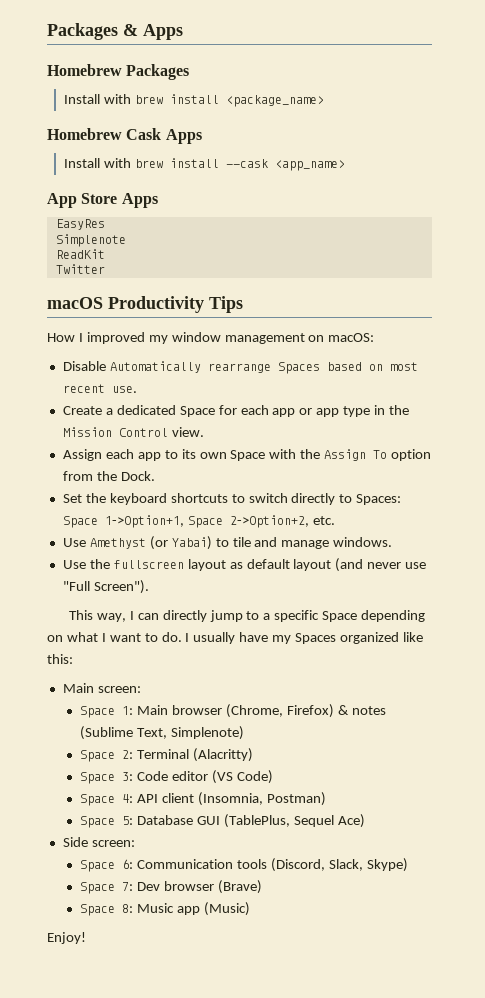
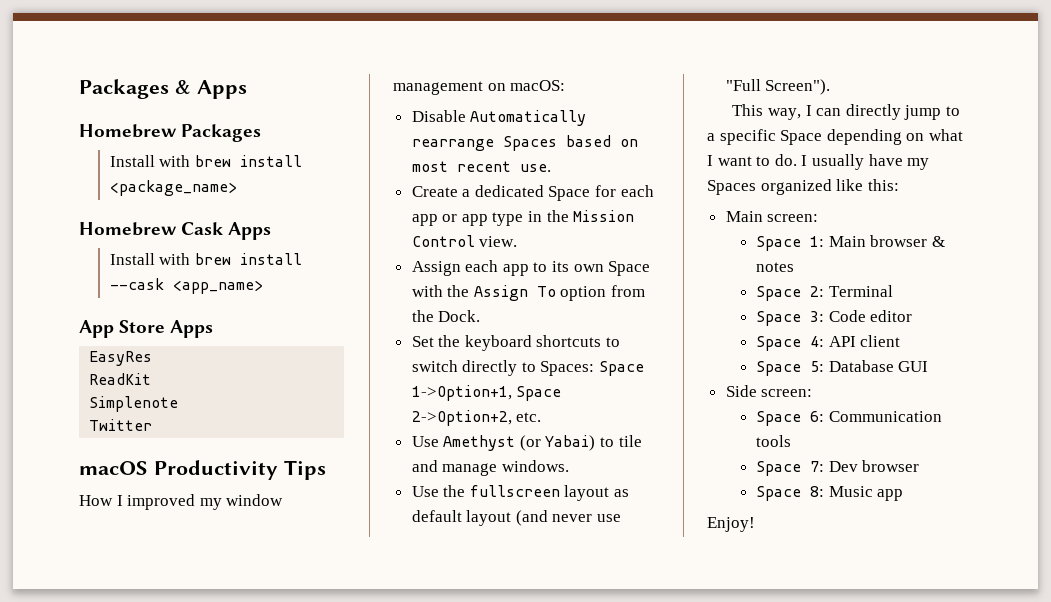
+ ReadKit
- ReadKit
- Space 1: Main browser (Chrome, Firefox) & notes (Sublime Text, Simplenote)
+ Space 1: Main browser & notes
- Space 2: Terminal (Alacritty)
+ Space 2: Terminal
- Space 3: Code editor (VS Code)
+ Space 3: Code editor
- Space 4: API client (Insomnia, Postman)
+ Space 4: API client
- Space 5: Database GUI (TablePlus, Sequel Ace)
+ Space 5: Database GUI
- Space 6: Communication tools (Discord, Slack, Skype)
+ Space 6: Communication tools
- Space 7: Dev browser (Brave)
+ Space 7: Dev browser
- Space 8: Music app (Music)
+ Space 8: Music app

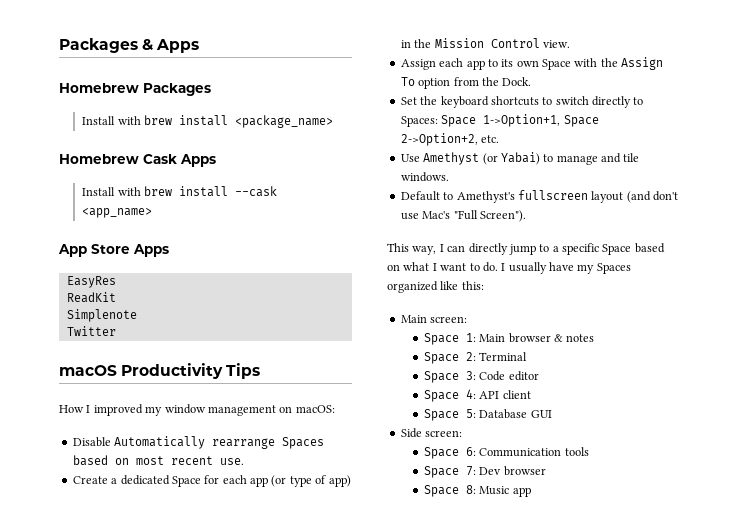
- Create a dedicated Space for each app or app type in the Mission Control view.
+ Create a dedicated Space for each app (or type of app) in the Mission Control view.
- Use Amethyst (or Yabai) to tile and manage windows.
- Use the fullscreen layout as default layout (and never use "Full Screen").
+ Use Amethyst (or Yabai) to manage and tile windows.
+ Default to Amethyst's fullscreen layout (and don't use Mac's "Full Screen").
- This way, I can directly jump to a specific Space depending on what I want to do.
+ This way, I can directly jump to a specific Space based on what I want to do.
- Enjoy!

